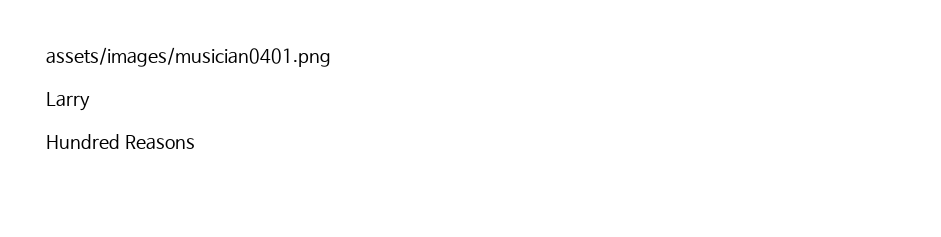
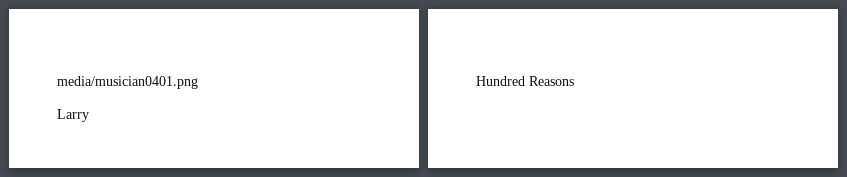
- assets/images/musician0401.png
+ media/musician0401.png

